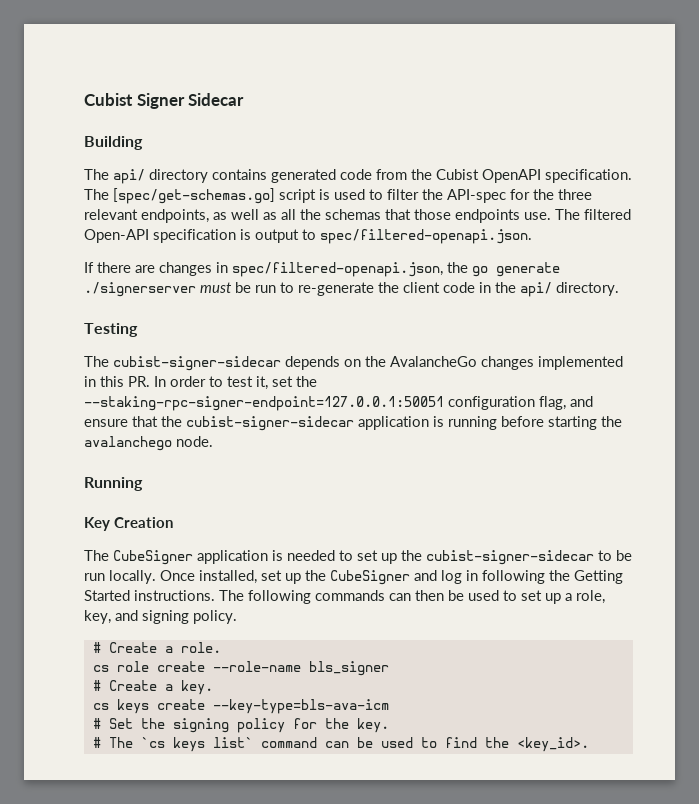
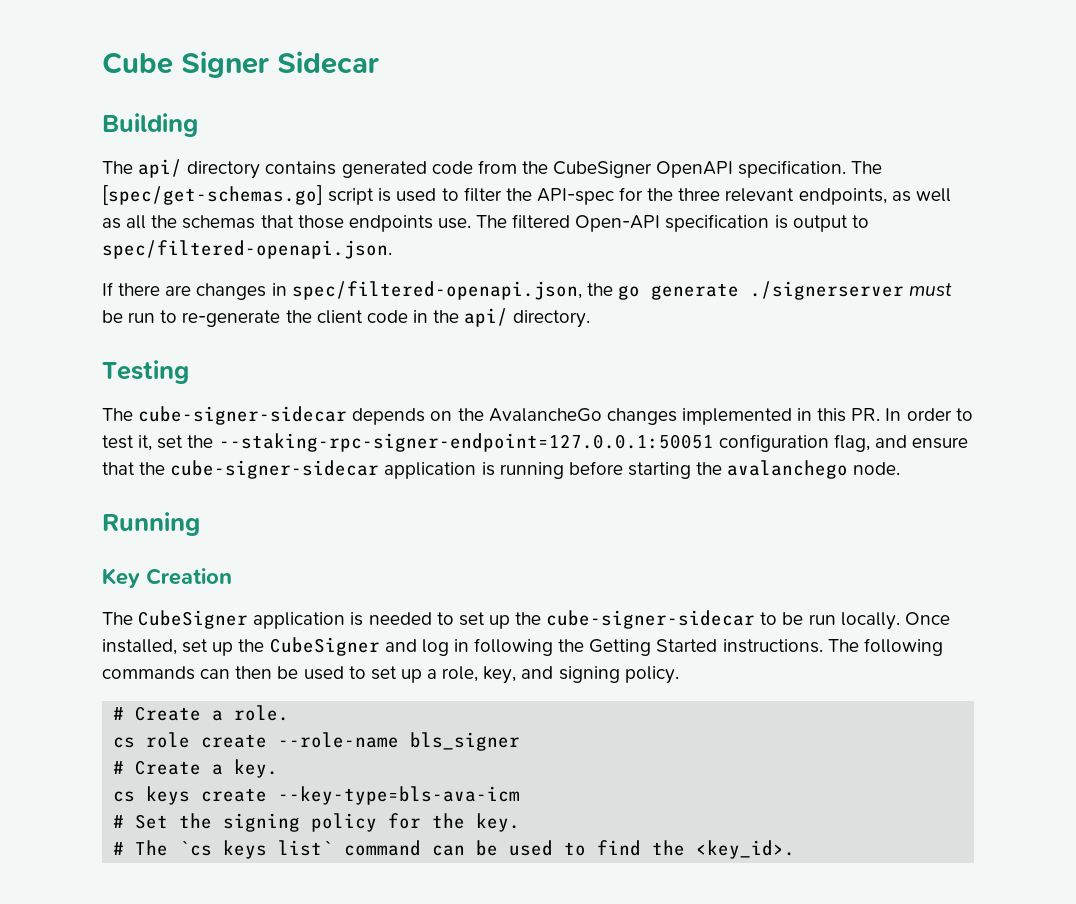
- Cubist Signer Sidecar
+ Cube Signer Sidecar
- The api/ directory contains generated code from the Cubist OpenAPI specification.
+ The api/ directory contains generated code from the CubeSigner OpenAPI specification.
- The cubist-signer-sidecar depends on the AvalancheGo changes implemented in this PR. In order to test it, set the --staking-rpc-signer-endpoint=127.0.0.1:50051 configuration flag, and ensure that the cubist-signer-sidecar application is running before starting the avalanchego node.
+ The cube-signer-sidecar depends on the AvalancheGo changes implemented in this PR. In order to test it, set the --staking-rpc-signer-endpoint=127.0.0.1:50051 configuration flag, and ensure that the cube-signer-sidecar application is running before starting the avalanchego node.
- The CubeSigner application is needed to set up the cubist-signer-sidecar to be run locally.
+ The CubeSigner application is needed to set up the cube-signer-sidecar to be run locally.

